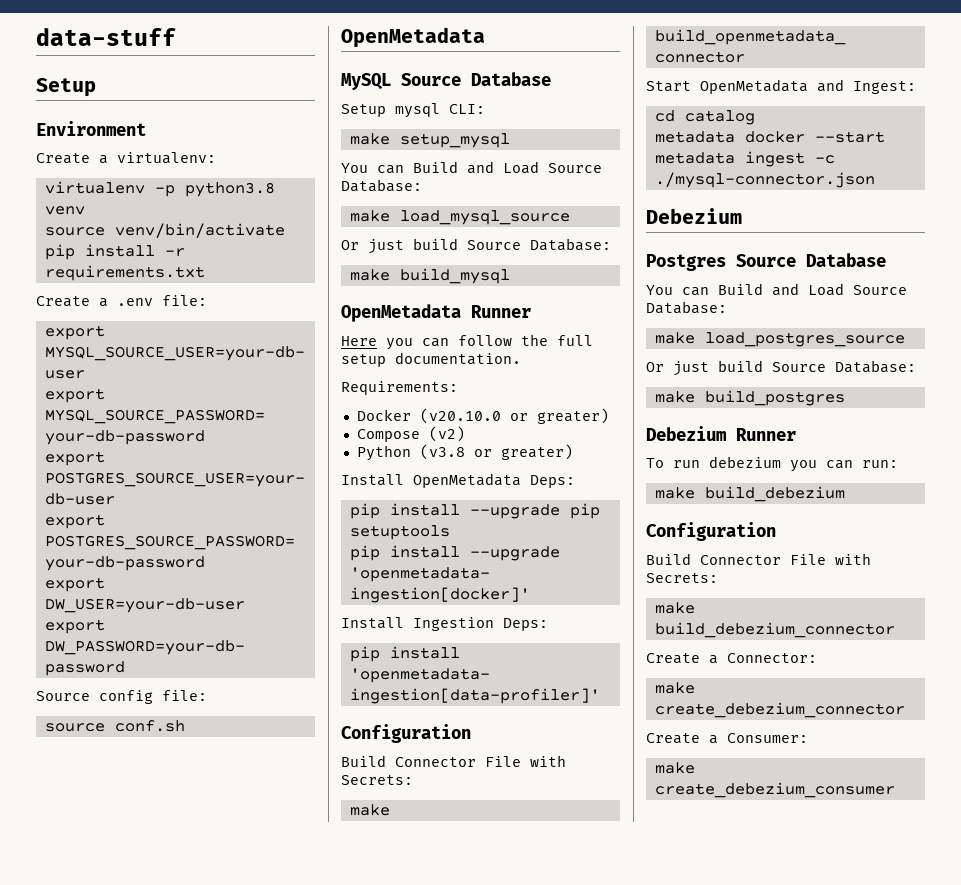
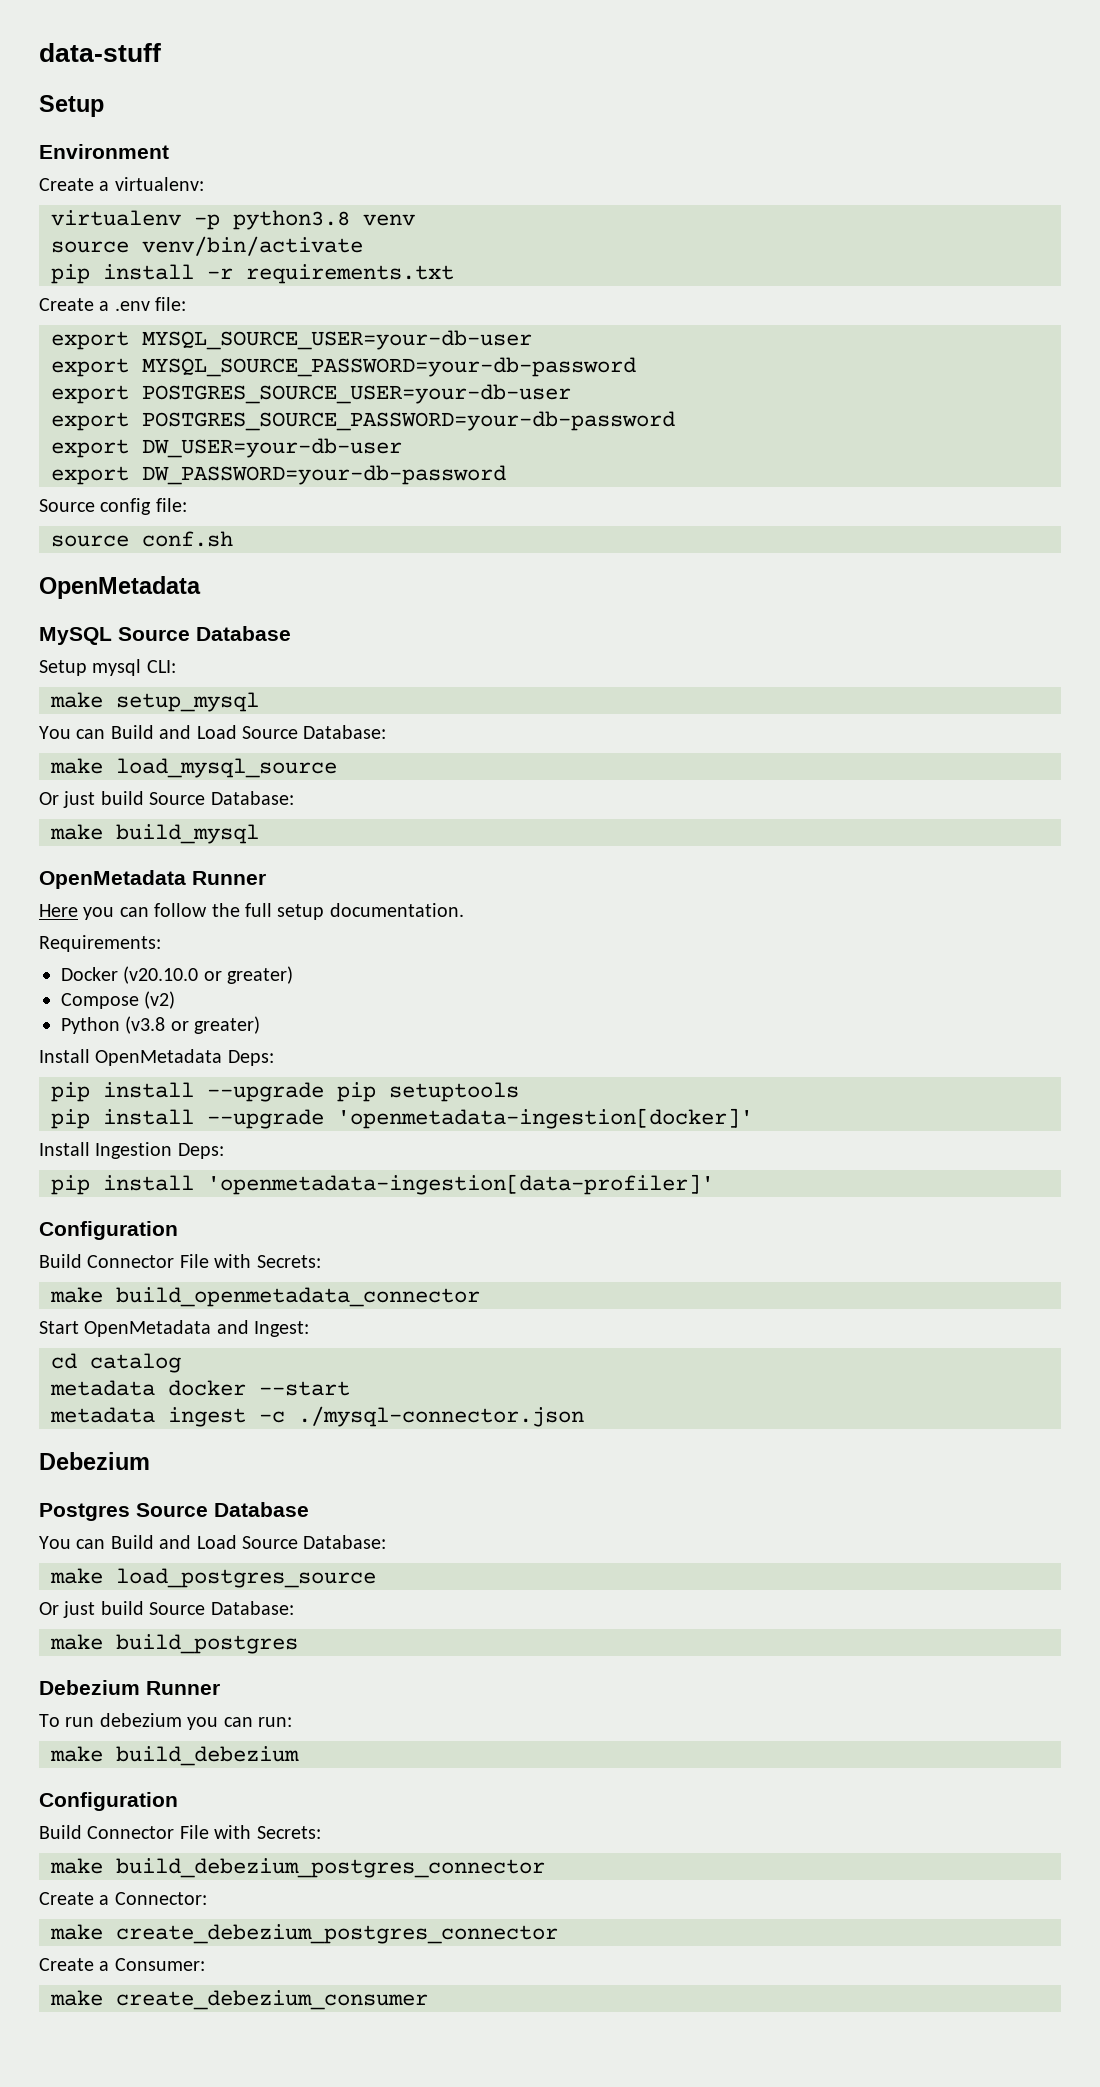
- make build_debezium_connector
+ make build_debezium_postgres_connector
- make create_debezium_connector
+ make create_debezium_postgres_connector

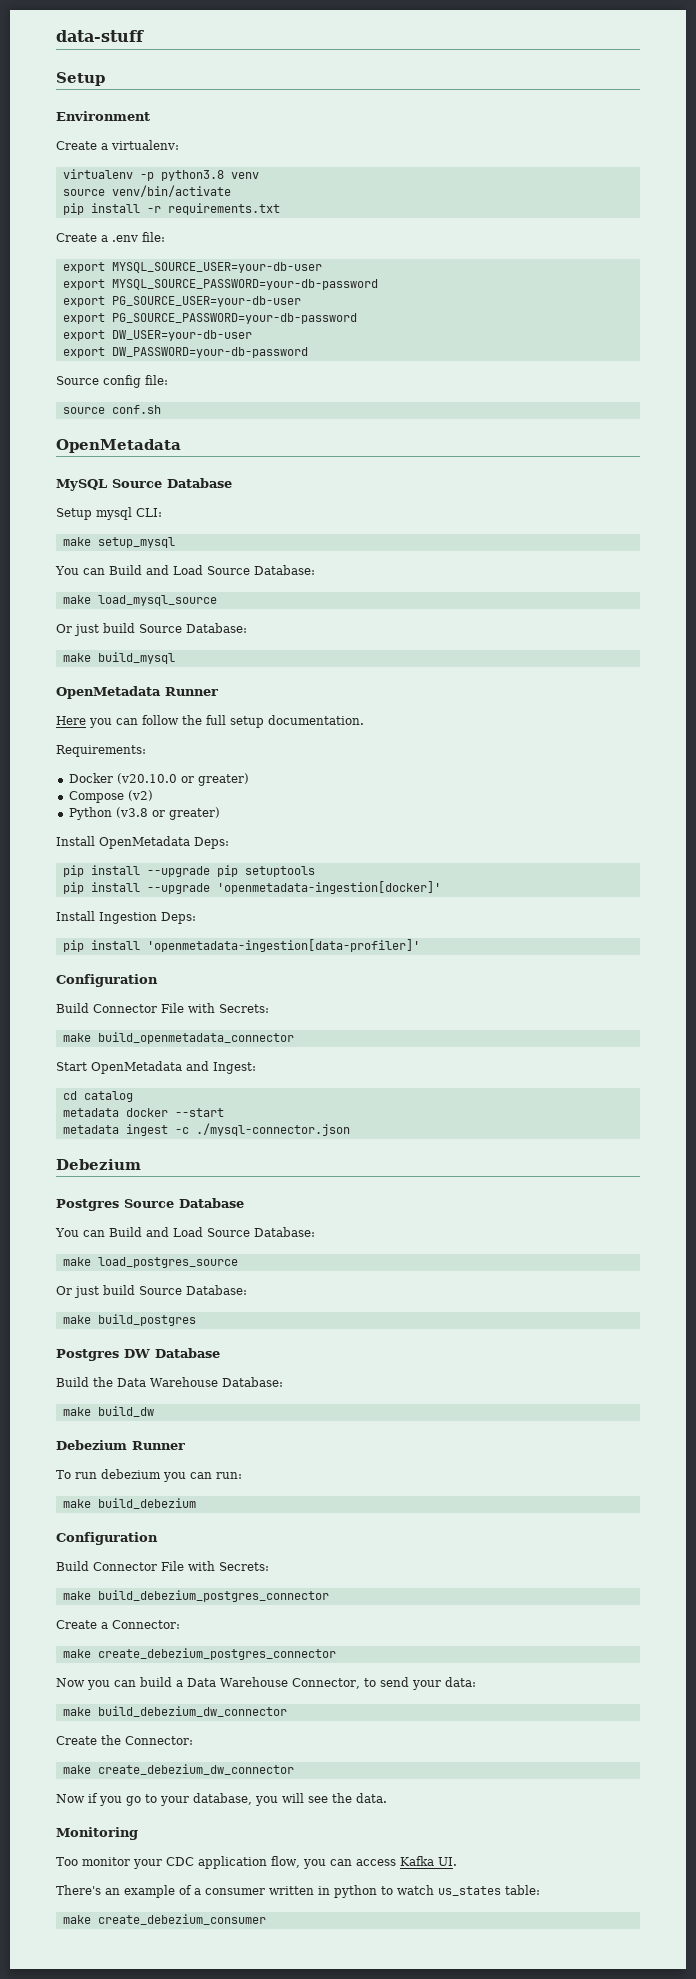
- export POSTGRES_SOURCE_USER=your-db-user
- export POSTGRES_SOURCE_PASSWORD=your-db-password
+ export PG_SOURCE_USER=your-db-user
+ export PG_SOURCE_PASSWORD=your-db-password
+ Postgres DW Database
+ Build the Data Warehouse Database:
+ make build_dw
- Create a Consumer:
+ Now you can build a Data Warehouse Connector, to send your data:
+ make build_debezium_dw_connector
+ Create the Connector:
+ make create_debezium_dw_connector
+ Now if you go to your database, you will see the data.
+ Monitoring
+ Too monitor your CDC application flow, you can access Kafka UI.
+ There's an example of a consumer written in python to watch us_states table:

